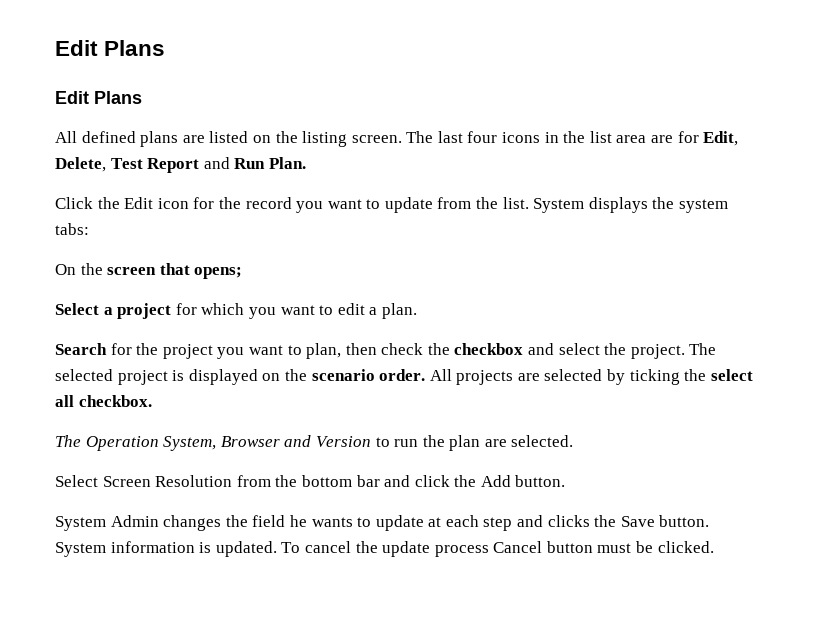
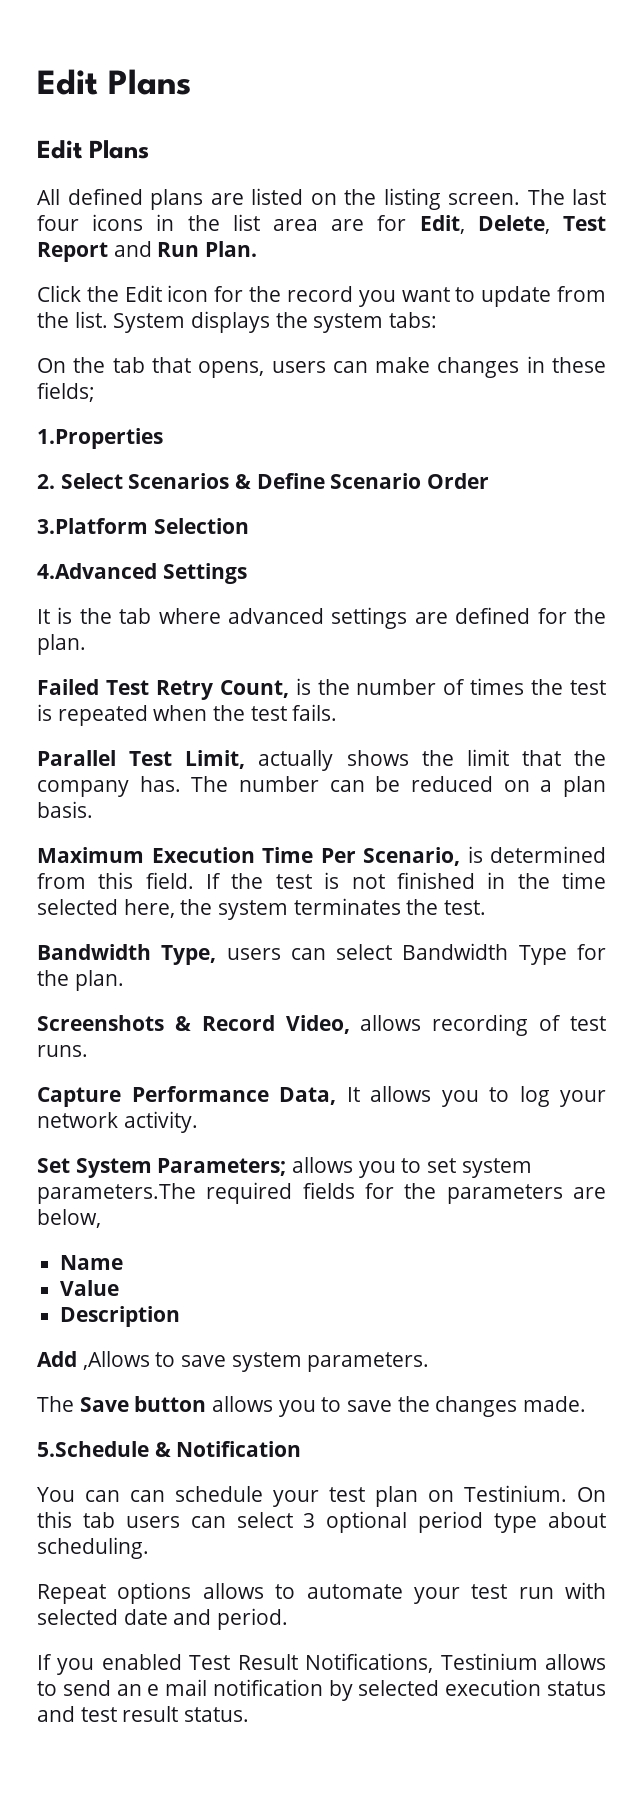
- On the screen that opens;
- Select a project for which you want to edit a plan.
- Search for the project you want to plan, then check the checkbox and select the project. The selected project is displayed on the scenario order. All projects are selected by ticking the select all checkbox.
- The Operation System, Browser and Version to run the plan are selected.
- Select Screen Resolution from the bottom bar and click the Add button.
- System Admin changes the field he wants to update at each step and clicks the Save button. System information is updated. To cancel the update process Cancel button must be clicked.
+ On the tab that opens, users can make changes in these fields;
+ 1.Properties
+ 2. Select Scenarios & Define Scenario Order
+ 3.Platform Selection
+ 4.Advanced Settings
+ It is the tab where advanced settings are defined for the plan.
+ Failed Test Retry Count, is the number of times the test is repeated when the test fails.
+ Parallel Test Limit, actually shows the limit that the company has. The number can be reduced on a plan basis.
+ Maximum Execution Time Per Scenario, is determined from this field. If the test is not finished in the time selected here, the system terminates the test.
+ Bandwidth Type, users can select Bandwidth Type for the plan.
+ Screenshots & Record Video, allows recording of test runs.
+ Capture Performance Data, It allows you to log your network activity.
+ Set System Parameters; allows you to set system parameters.The required fields for the parameters are below,
+ Name
+ Value
+ Description
+ Add ,Allows to save system parameters.
+ The Save button allows you to save the changes made.
+ 5.Schedule & Notification
+ You can can schedule your test plan on Testinium. On this tab users can select 3 optional period type about scheduling.
+ Repeat options allows to automate your test run with selected date and period.
+ If you enabled Test Result Notifications, Testinium allows to send an e mail notification by selected execution status and test result status.

